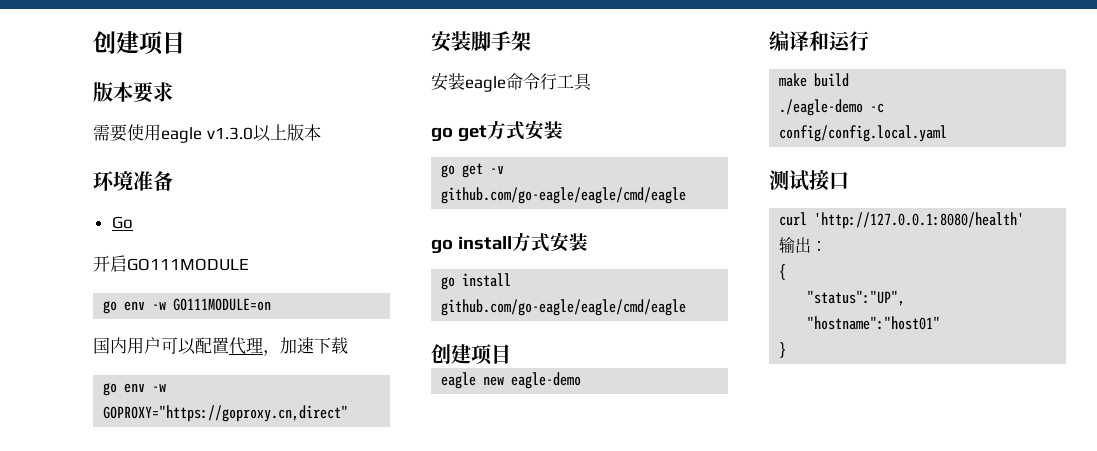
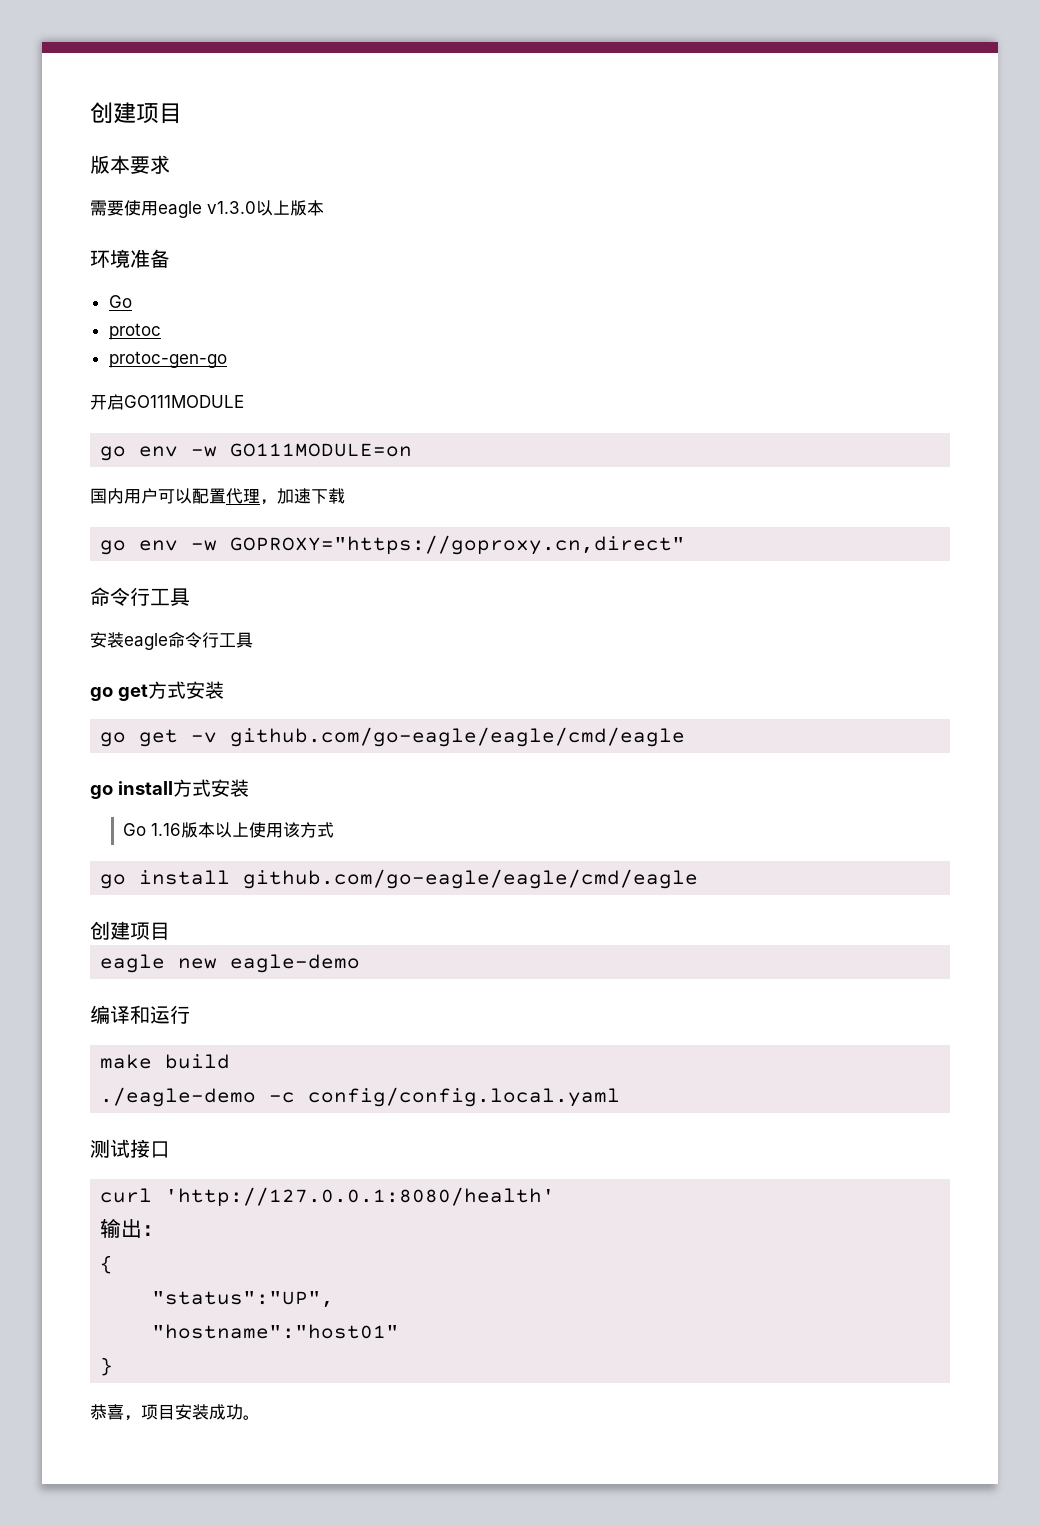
+ protoc
+ protoc-gen-go
  go env -w GOPROXY="https://goproxy.cn,direct"
- 安装脚手架
+ 命令行工具
+ Go 1.16版本以上使用该方式
+ 恭喜，项目安装成功。

